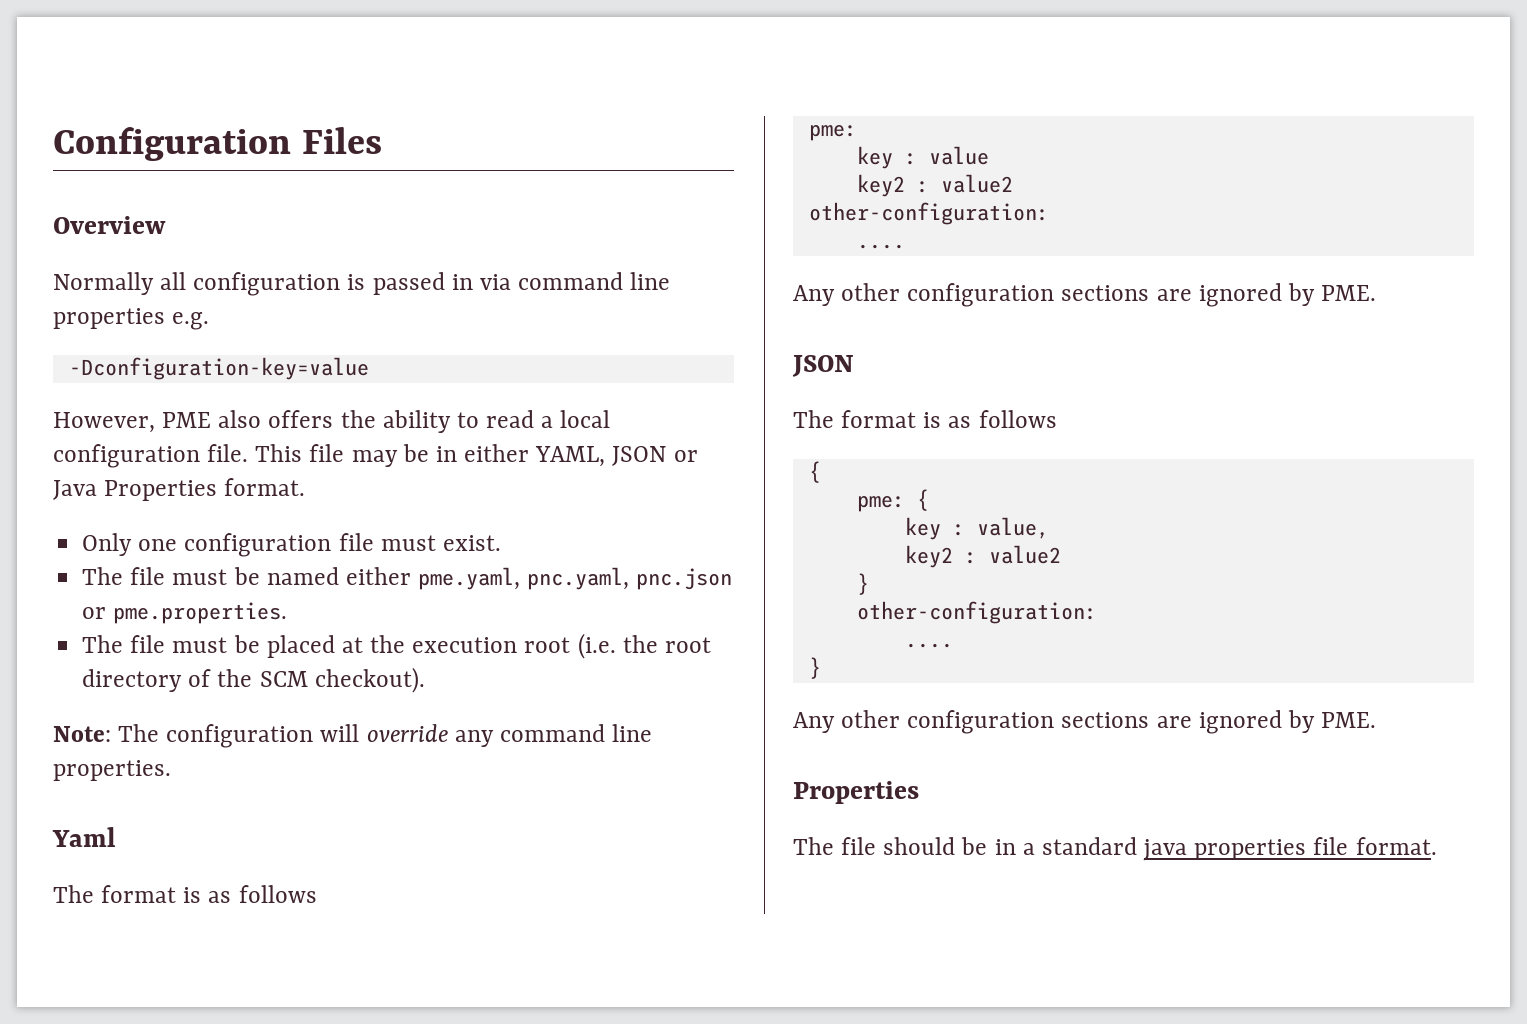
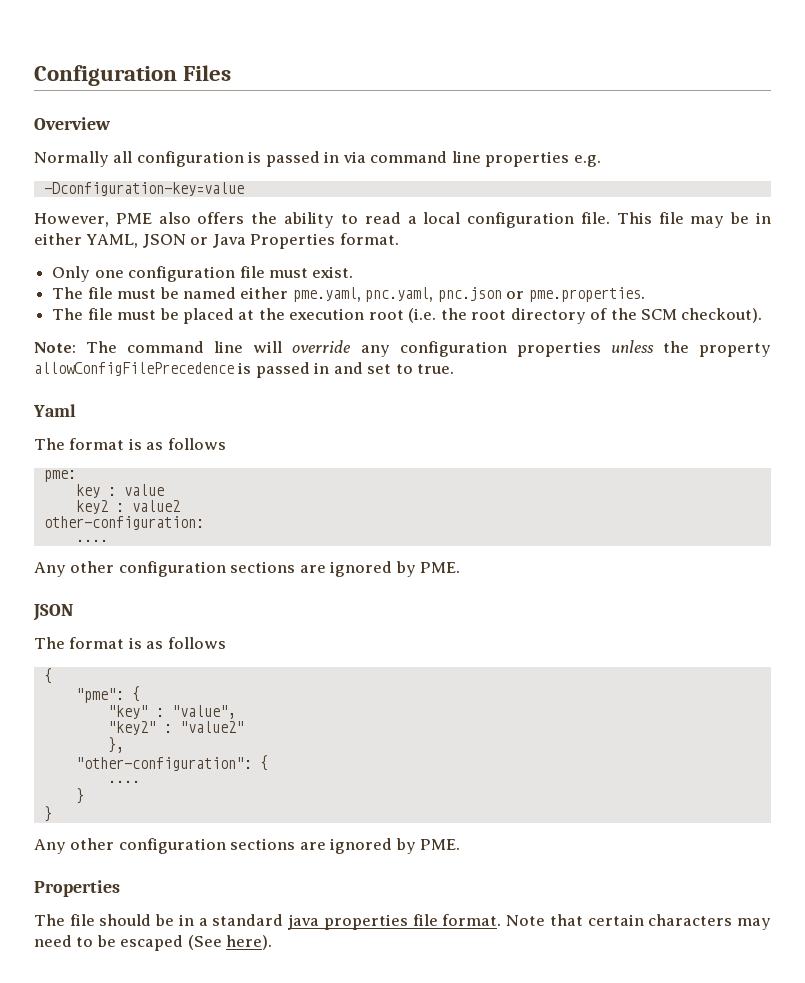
- Note: The configuration will override any command line properties.
+ Note: The command line will override any configuration properties unless the property allowConfigFilePrecedence is passed in and set to true.
- pme: {
- key : value,
- key2 : value2
+ "pme": {
+ "key" : "value",
+ "key2" : "value2"
+ },
+ "other-configuration": {
+ ....
  }
- other-configuration:
- ....
+ Note that certain characters may need to be escaped (See here).

